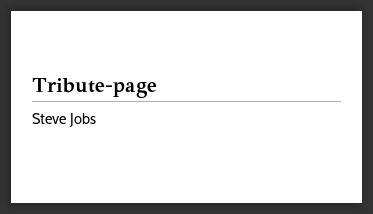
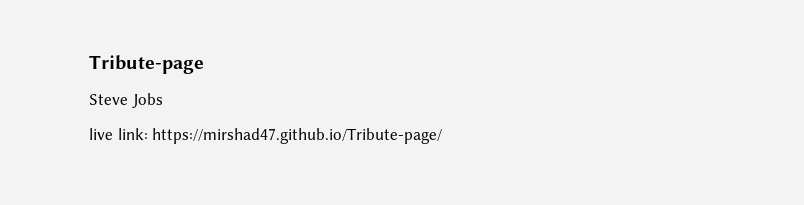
+ live link: https://mirshad47.github.io/Tribute-page/

